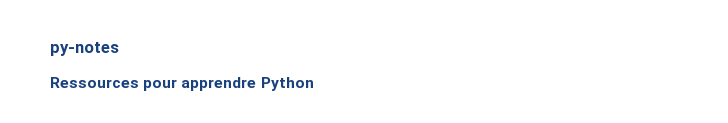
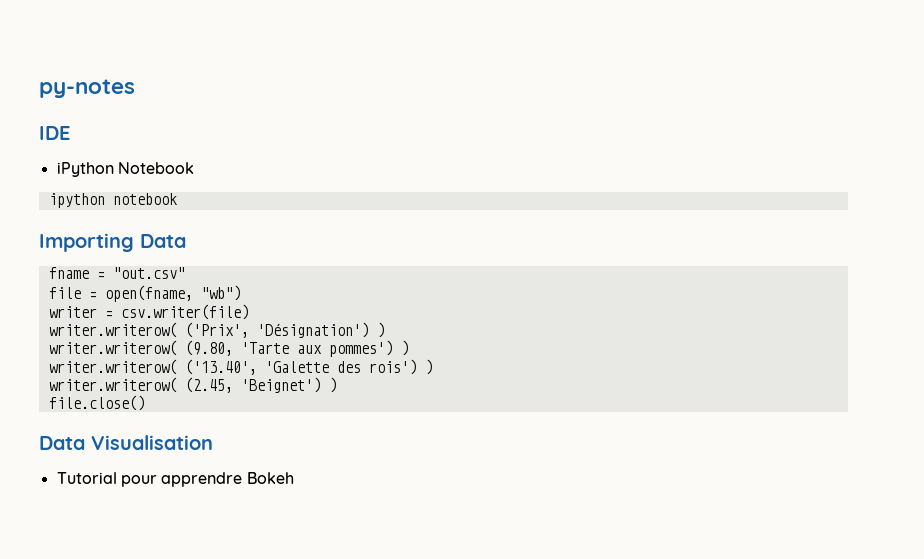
- Ressources pour apprendre Python
+ IDE
+ iPython Notebook
+ ipython notebook
+ Importing Data
+ fname = "out.csv"
+ file = open(fname, "wb")
+ writer = csv.writer(file)
+ writer.writerow( ('Prix', 'Désignation') )
+ writer.writerow( (9.80, 'Tarte aux pommes') )
+ writer.writerow( ('13.40', 'Galette des rois') )
+ writer.writerow( (2.45, 'Beignet') )
+ file.close()
+ Data Visualisation
+ Tutorial pour apprendre Bokeh

